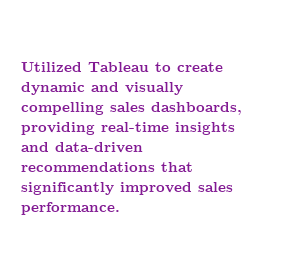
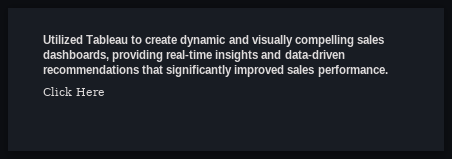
+ Click Here

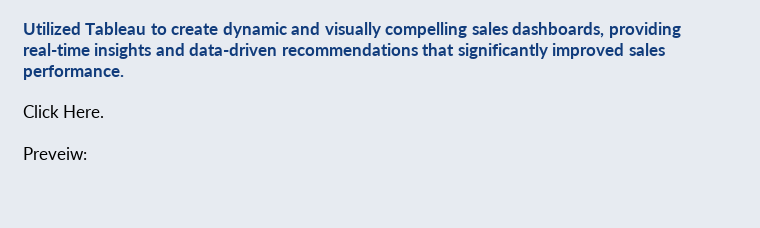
- Click Here
+ Click Here.
+ Preveiw:

